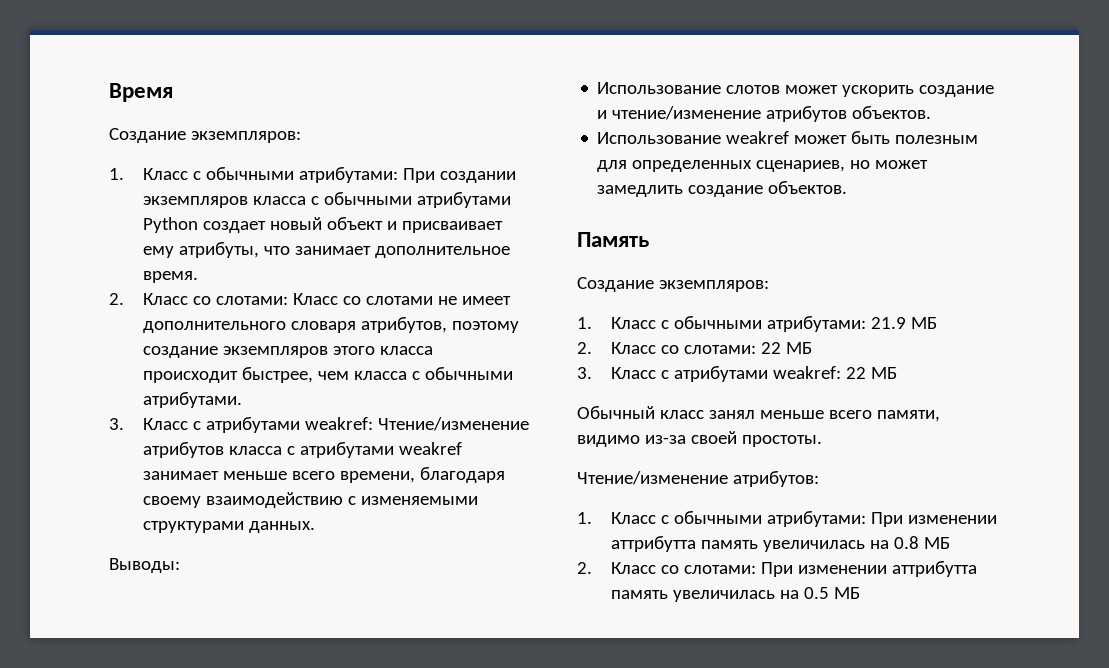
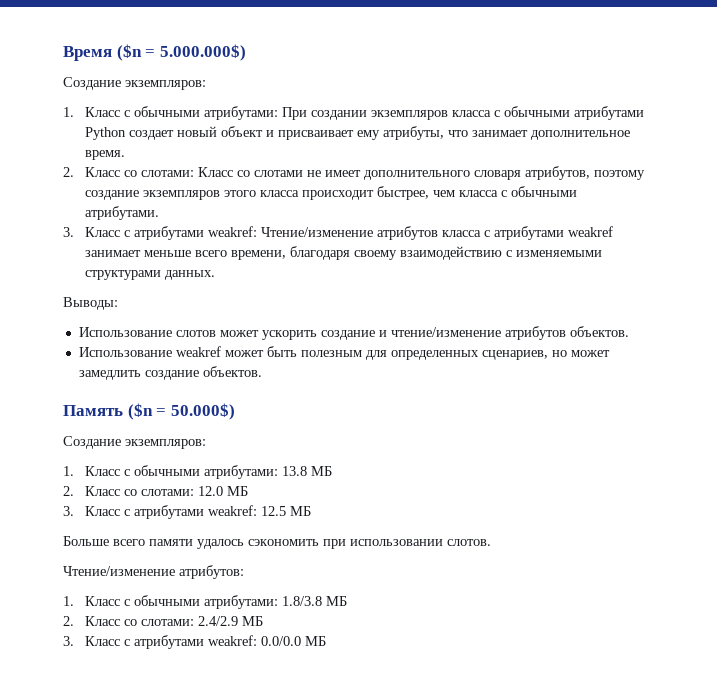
- Время
+ Время ($n = 5.000.000$)
- Память
+ Память ($n = 50.000$)
  Создание экземпляров:
- 1. Класс с обычными атрибутами: 21.9 МБ
- 2. Класс со слотами: 22 МБ
- 3. Класс с атрибутами weakref: 22 МБ
- Обычный класс занял меньше всего памяти, видимо из-за своей простоты.
+ 1. Класс с обычными атрибутами: 13.8 МБ
+ 2. Класс со слотами: 12.0 МБ
+ 3. Класс с атрибутами weakref: 12.5 МБ
+ Больше всего памяти удалось сэкономить при использовании слотов.
- 1. Класс с обычными атрибутами: При изменении аттрибутта память увеличилась на 0.8 МБ
- 2. Класс со слотами: При изменении аттрибутта память увеличилась на 0.5 МБ
+ 1. Класс с обычными атрибутами: 1.8/3.8 МБ
+ 2. Класс со слотами: 2.4/2.9 МБ
+ 3. Класс с атрибутами weakref: 0.0/0.0 МБ

